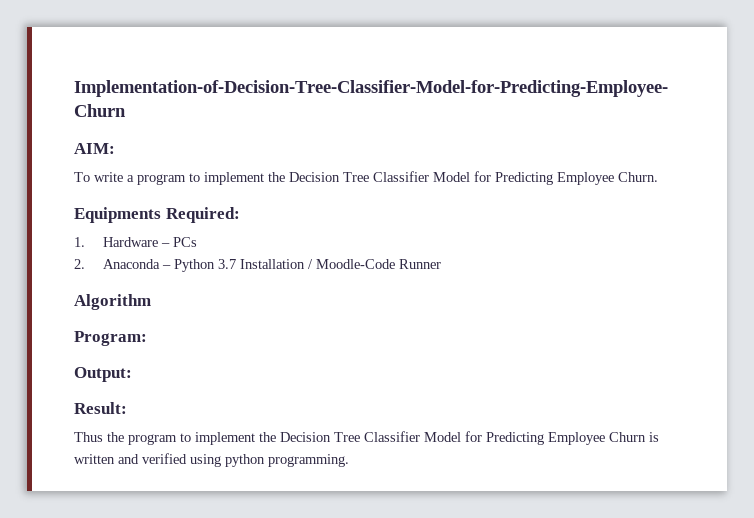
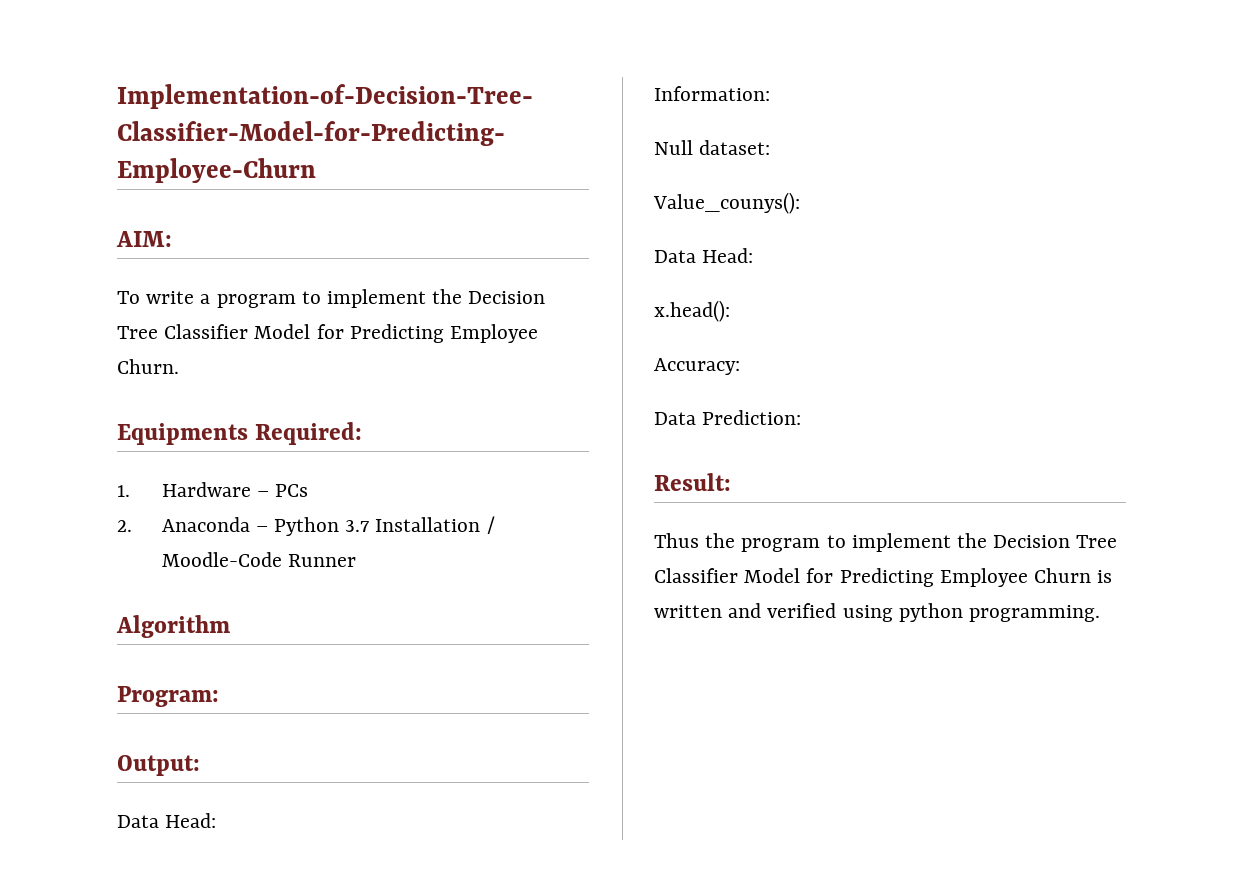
  Output:
+ Data Head:
+ Information:
+ Null dataset:
+ Value_counys():
+ Data Head:
+ x.head():
+ Accuracy:
+ Data Prediction:

